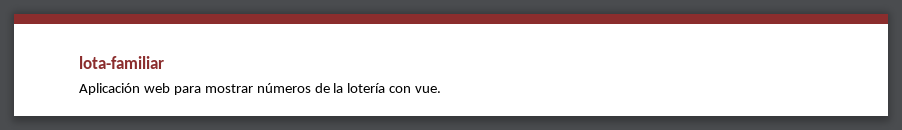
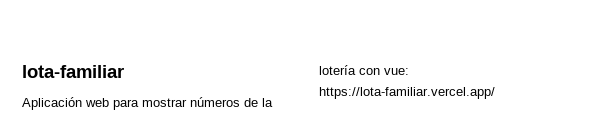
- Aplicación web para mostrar números de la lotería con vue.
+ Aplicación web para mostrar números de la lotería con vue: https://lota-familiar.vercel.app/

